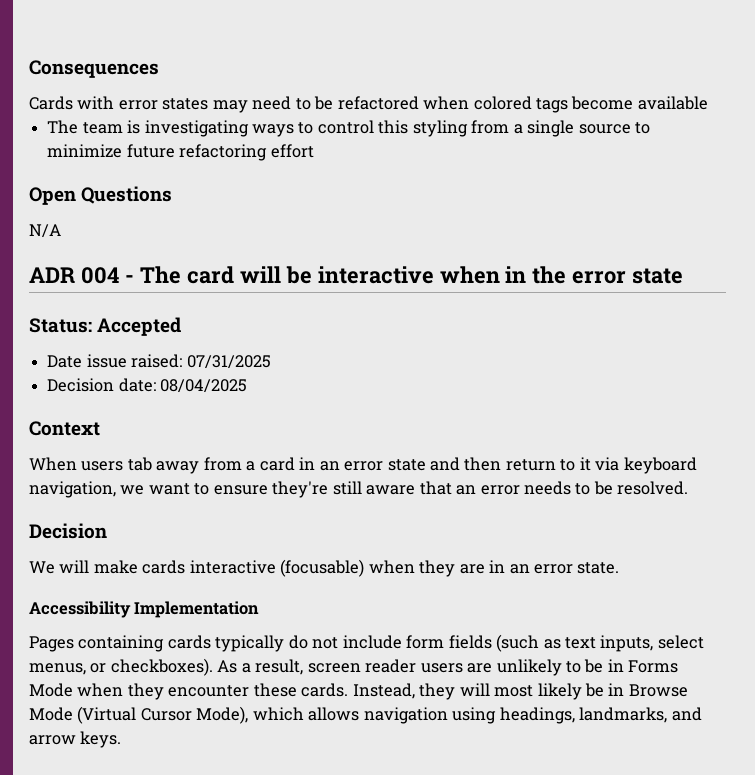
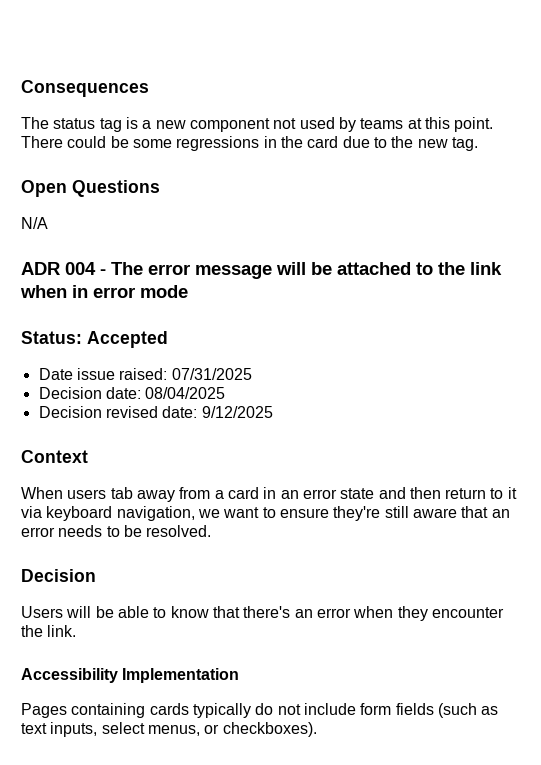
- Cards with error states may need to be refactored when colored tags become available
- The team is investigating ways to control this styling from a single source to minimize future refactoring effort
+ The status tag is a new component not used by teams at this point. There could be some regressions in the card due to the new tag.
- ADR 004 - The card will be interactive when in the error state
+ ADR 004 - The error message will be attached to the link when in error mode
+ Decision revised date: 9/12/2025
- We will make cards interactive (focusable) when they are in an error state.
+ Users will be able to know that there's an error when they encounter the link.
- As a result, screen reader users are unlikely to be in Forms Mode when they encounter these cards. Instead, they will most likely be in Browse Mode (Virtual Cursor Mode), which allows navigation using headings, landmarks, and arrow keys.

